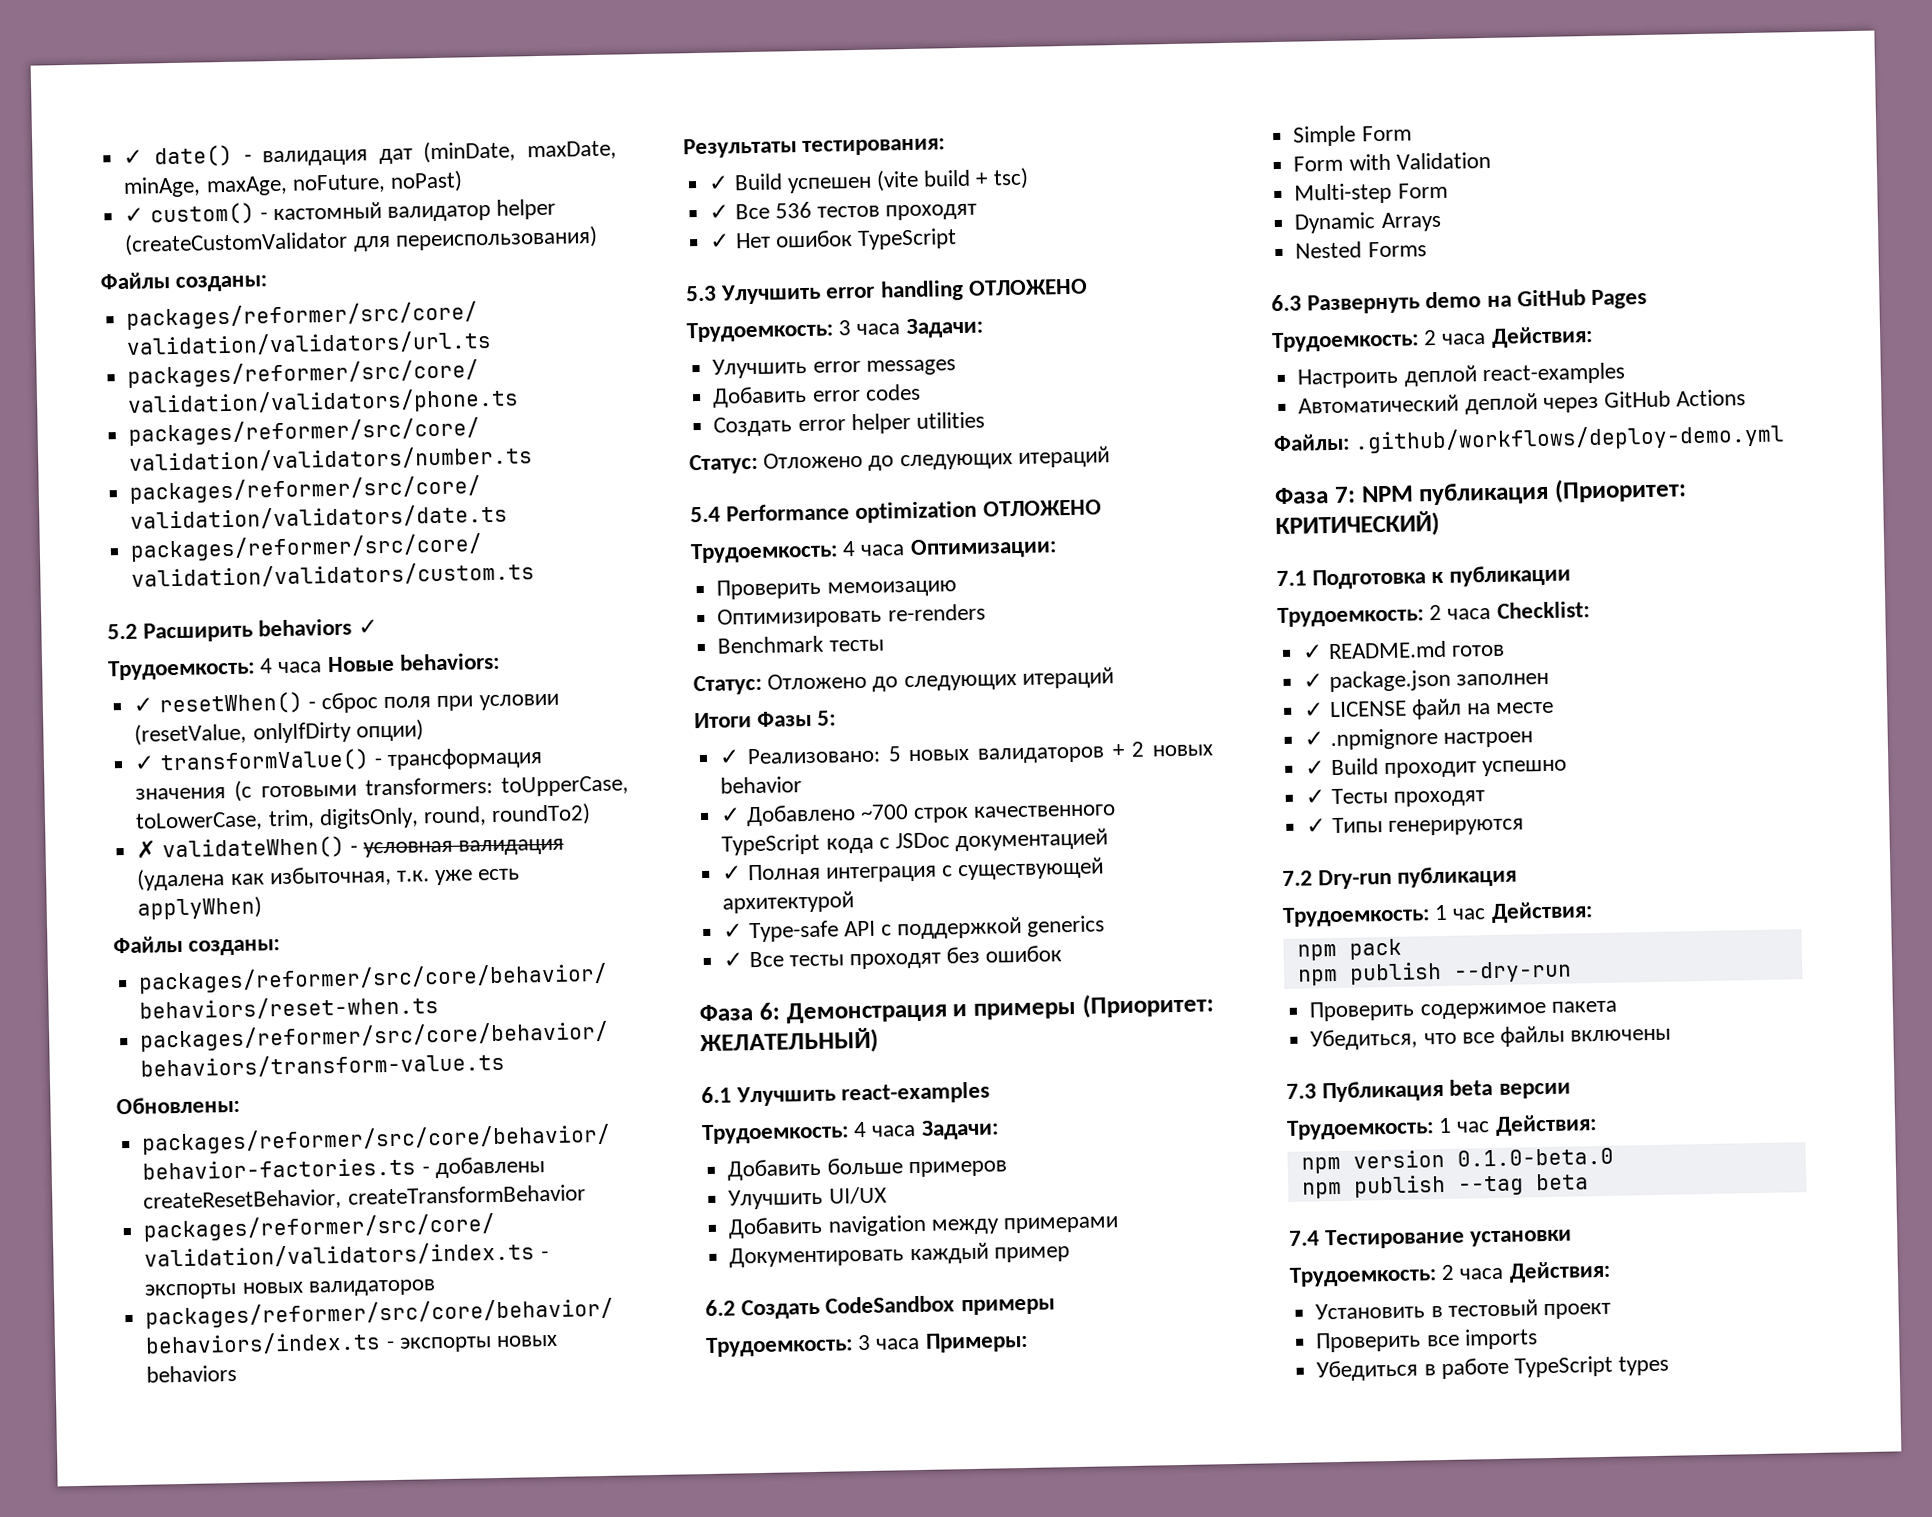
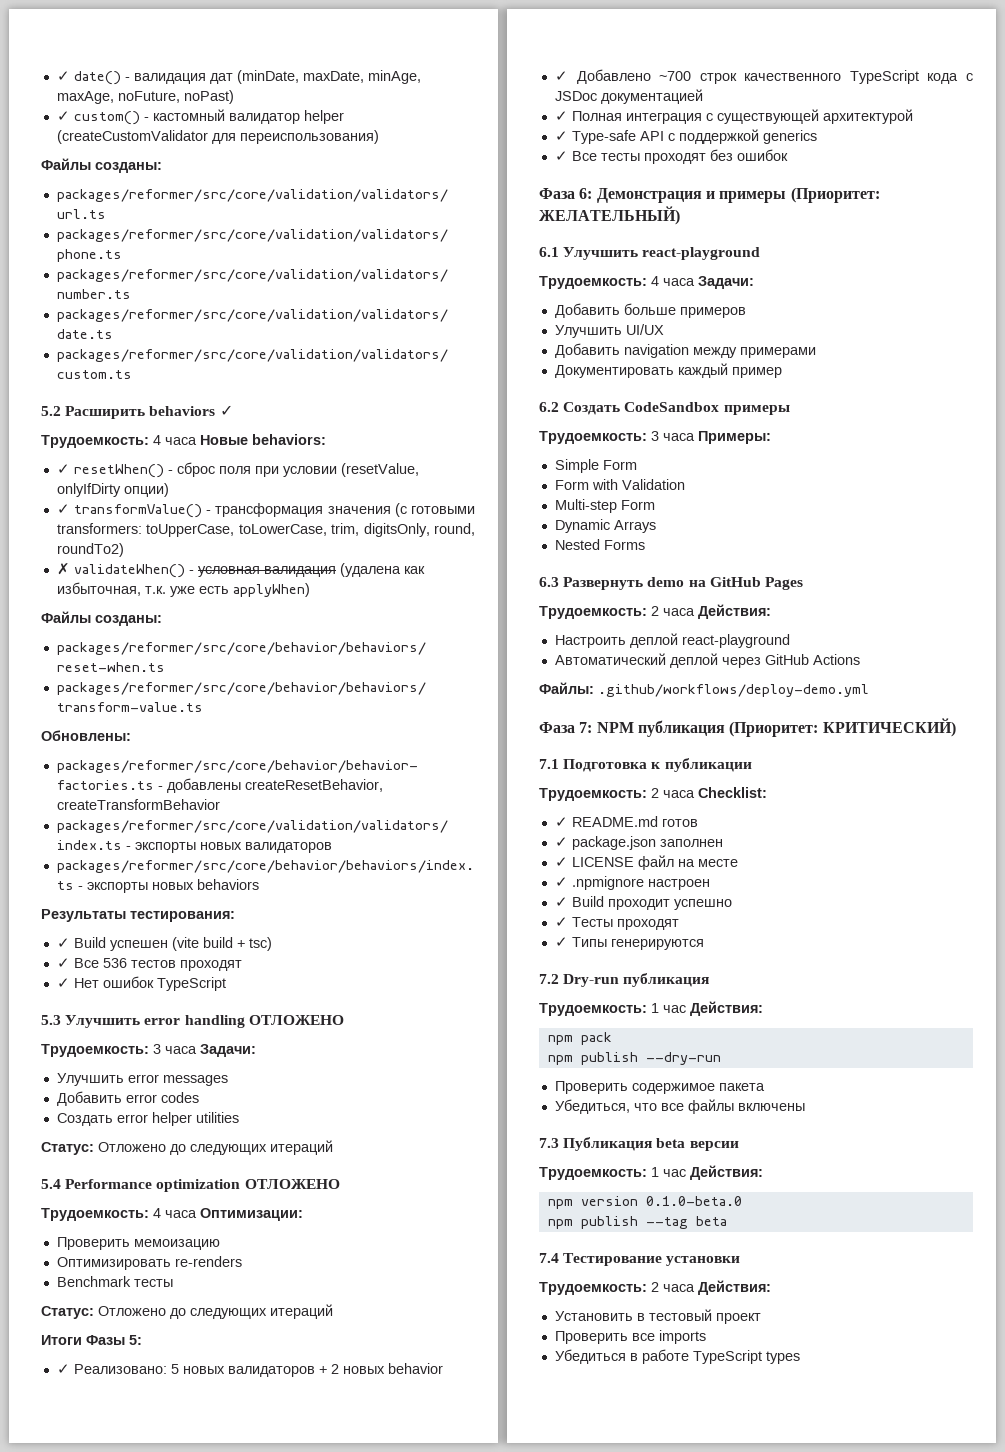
- 6.1 Улучшить react-examples
+ 6.1 Улучшить react-playground
- Настроить деплой react-examples
+ Настроить деплой react-playground

